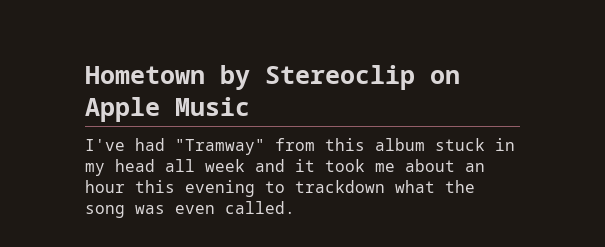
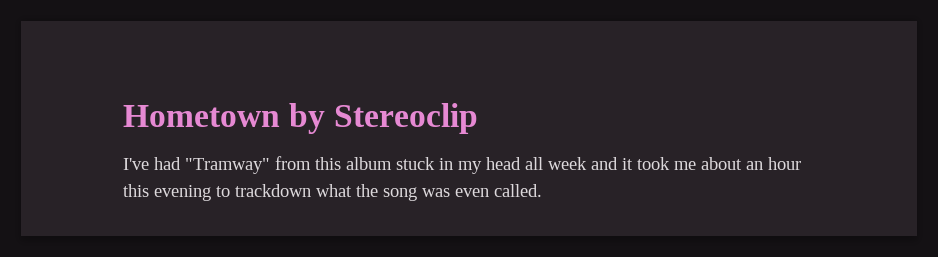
- Hometown by Stereoclip on Apple Music
+ Hometown by Stereoclip

